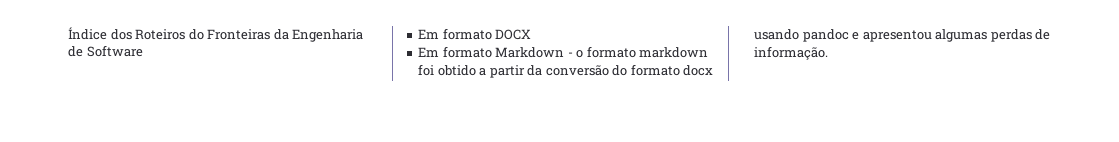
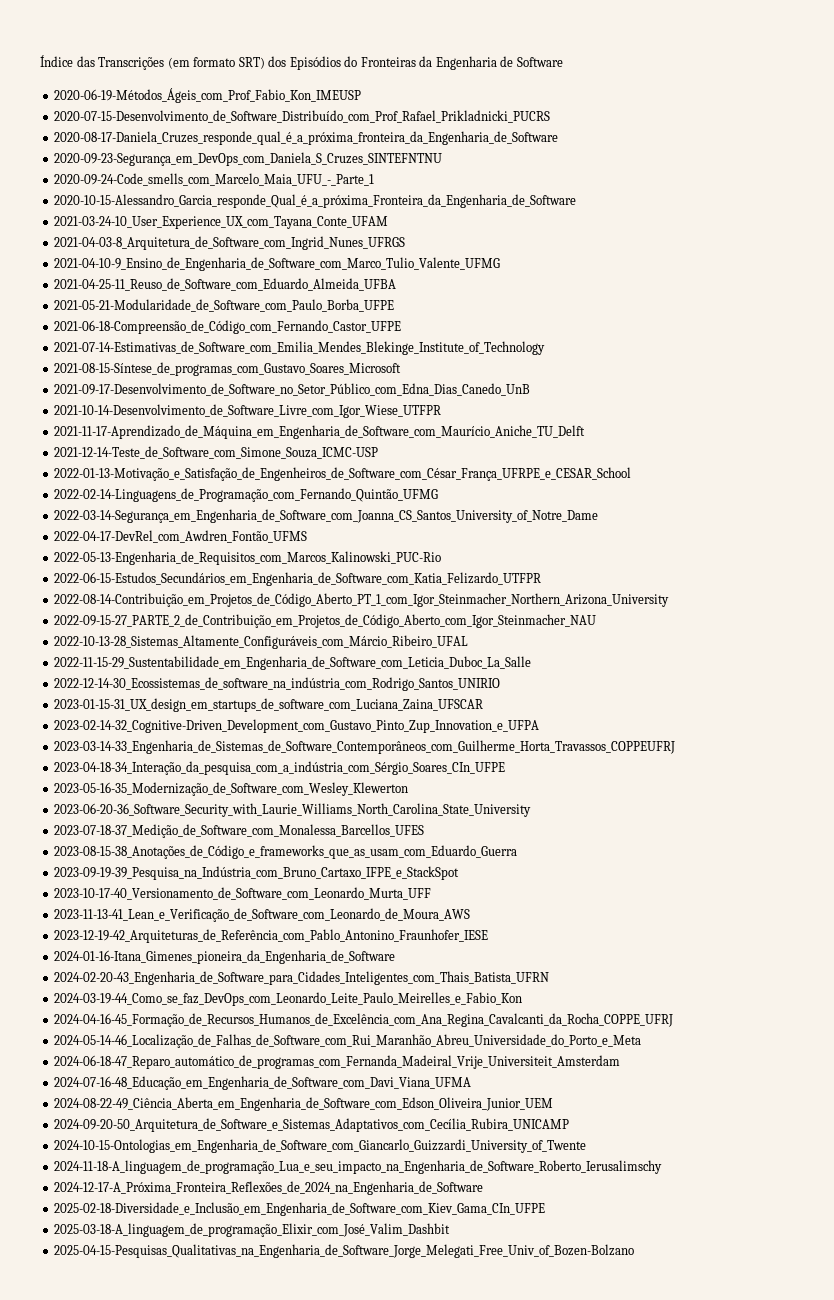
- Índice dos Roteiros do Fronteiras da Engenharia de Software
+ Índice das Transcrições (em formato SRT) dos Episódios do Fronteiras da Engenharia de Software
- Em formato DOCX
- Em formato Markdown - o formato markdown foi obtido a partir da conversão do formato docx usando pandoc e apresentou algumas perdas de informação.
+ 2020-06-19-Métodos_Ágeis_com_Prof_Fabio_Kon_IMEUSP
+ 2020-07-15-Desenvolvimento_de_Software_Distribuído_com_Prof_Rafael_Prikladnicki_PUCRS
+ 2020-08-17-Daniela_Cruzes_responde_qual_é_a_próxima_fronteira_da_Engenharia_de_Software
+ 2020-09-23-Segurança_em_DevOps_com_Daniela_S_Cruzes_SINTEFNTNU
+ 2020-09-24-Code_smells_com_Marcelo_Maia_UFU_-_Parte_1
+ 2020-10-15-Alessandro_Garcia_responde_Qual_é_a_próxima_Fronteira_da_Engenharia_de_Software
+ 2021-03-24-10_User_Experience_UX_com_Tayana_Conte_UFAM
+ 2021-04-03-8_Arquitetura_de_Software_com_Ingrid_Nunes_UFRGS
+ 2021-04-10-9_Ensino_de_Engenharia_de_Software_com_Marco_Tulio_Valente_UFMG
+ 2021-04-25-11_Reuso_de_Software_com_Eduardo_Almeida_UFBA
+ 2021-05-21-Modularidade_de_Software_com_Paulo_Borba_UFPE
+ 2021-06-18-Compreensão_de_Código_com_Fernando_Castor_UFPE
+ 2021-07-14-Estimativas_de_Software_com_Emilia_Mendes_Blekinge_Institute_of_Technology
+ 2021-08-15-Síntese_de_programas_com_Gustavo_Soares_Microsoft
+ 2021-09-17-Desenvolvimento_de_Software_no_Setor_Público_com_Edna_Dias_Canedo_UnB
+ 2021-10-14-Desenvolvimento_de_Software_Livre_com_Igor_Wiese_UTFPR
+ 2021-11-17-Aprendizado_de_Máquina_em_Engenharia_de_Software_com_Maurício_Aniche_TU_Delft
+ 2021-12-14-Teste_de_Software_com_Simone_Souza_ICMC-USP
+ 2022-01-13-Motivação_e_Satisfação_de_Engenheiros_de_Software_com_César_França_UFRPE_e_CESAR_School
+ 2022-02-14-Linguagens_de_Programação_com_Fernando_Quintão_UFMG
+ 2022-03-14-Segurança_em_Engenharia_de_Software_com_Joanna_CS_Santos_University_of_Notre_Dame
+ 2022-04-17-DevRel_com_Awdren_Fontão_UFMS
+ 2022-05-13-Engenharia_de_Requisitos_com_Marcos_Kalinowski_PUC-Rio
+ 2022-06-15-Estudos_Secundários_em_Engenharia_de_Software_com_Katia_Felizardo_UTFPR
+ 2022-08-14-Contribuição_em_Projetos_de_Código_Aberto_PT_1_com_Igor_Steinmacher_Northern_Arizona_University
+ 2022-09-15-27_PARTE_2_de_Contribuição_em_Projetos_de_Código_Aberto_com_Igor_Steinmacher_NAU
+ 2022-10-13-28_Sistemas_Altamente_Configuráveis_com_Márcio_Ribeiro_UFAL
+ 2022-11-15-29_Sustentabilidade_em_Engenharia_de_Software_com_Leticia_Duboc_La_Salle
+ 2022-12-14-30_Ecossistemas_de_software_na_indústria_com_Rodrigo_Santos_UNIRIO
+ 2023-01-15-31_UX_design_em_startups_de_software_com_Luciana_Zaina_UFSCAR
+ 2023-02-14-32_Cognitive-Driven_Development_com_Gustavo_Pinto_Zup_Innovation_e_UFPA
+ 2023-03-14-33_Engenharia_de_Sistemas_de_Software_Contemporâneos_com_Guilherme_Horta_Travassos_COPPEUFRJ
+ 2023-04-18-34_Interação_da_pesquisa_com_a_indústria_com_Sérgio_Soares_CIn_UFPE
+ 2023-05-16-35_Modernização_de_Software_com_Wesley_Klewerton
+ 2023-06-20-36_Software_Security_with_Laurie_Williams_North_Carolina_State_University
+ 2023-07-18-37_Medição_de_Software_com_Monalessa_Barcellos_UFES
+ 2023-08-15-38_Anotações_de_Código_e_frameworks_que_as_usam_com_Eduardo_Guerra
+ 2023-09-19-39_Pesquisa_na_Indústria_com_Bruno_Cartaxo_IFPE_e_StackSpot
+ 2023-10-17-40_Versionamento_de_Software_com_Leonardo_Murta_UFF
+ 2023-11-13-41_Lean_e_Verificação_de_Software_com_Leonardo_de_Moura_AWS
+ 2023-12-19-42_Arquiteturas_de_Referência_com_Pablo_Antonino_Fraunhofer_IESE
+ 2024-01-16-Itana_Gimenes_pioneira_da_Engenharia_de_Software
+ 2024-02-20-43_Engenharia_de_Software_para_Cidades_Inteligentes_com_Thais_Batista_UFRN
+ 2024-03-19-44_Como_se_faz_DevOps_com_Leonardo_Leite_Paulo_Meirelles_e_Fabio_Kon
+ 2024-04-16-45_Formação_de_Recursos_Humanos_de_Excelência_com_Ana_Regina_Cavalcanti_da_Rocha_COPPE_UFRJ
+ 2024-05-14-46_Localização_de_Falhas_de_Software_com_Rui_Maranhão_Abreu_Universidade_do_Porto_e_Meta
+ 2024-06-18-47_Reparo_automático_de_programas_com_Fernanda_Madeiral_Vrije_Universiteit_Amsterdam
+ 2024-07-16-48_Educação_em_Engenharia_de_Software_com_Davi_Viana_UFMA
+ 2024-08-22-49_Ciência_Aberta_em_Engenharia_de_Software_com_Edson_Oliveira_Junior_UEM
+ 2024-09-20-50_Arquitetura_de_Software_e_Sistemas_Adaptativos_com_Cecília_Rubira_UNICAMP
+ 2024-10-15-Ontologias_em_Engenharia_de_Software_com_Giancarlo_Guizzardi_University_of_Twente
+ 2024-11-18-A_linguagem_de_programação_Lua_e_seu_impacto_na_Engenharia_de_Software_Roberto_Ierusalimschy
+ 2024-12-17-A_Próxima_Fronteira_Reflexões_de_2024_na_Engenharia_de_Software
+ 2025-02-18-Diversidade_e_Inclusão_em_Engenharia_de_Software_com_Kiev_Gama_CIn_UFPE
+ 2025-03-18-A_linguagem_de_programação_Elixir_com_José_Valim_Dashbit
+ 2025-04-15-Pesquisas_Qualitativas_na_Engenharia_de_Software_Jorge_Melegati_Free_Univ_of_Bozen-Bolzano

